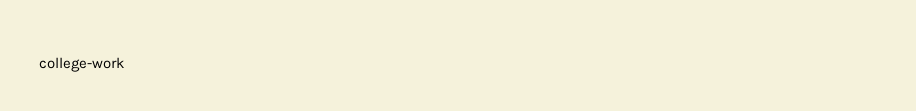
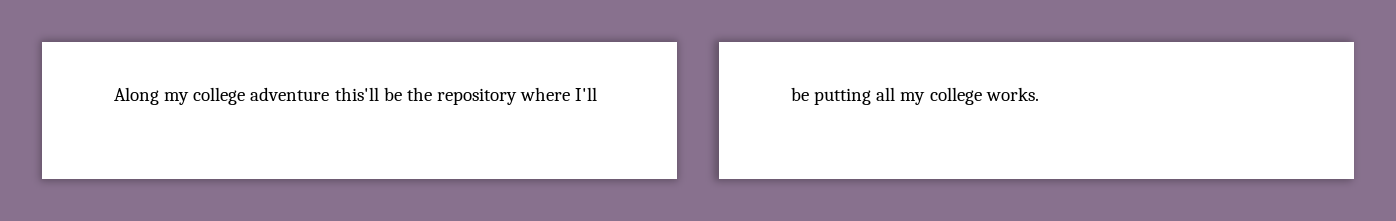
- college-work
+ Along my college adventure this'll be the repository where I'll be putting all my college works.

